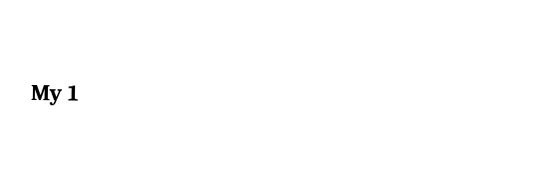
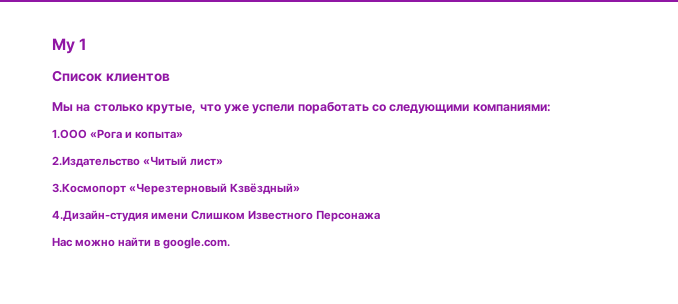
+ Список клиентов
+ Мы на столько крутые, что уже успели поработать со следующими компаниями:
+ 1.ООО «Рога и копыта»
+ 2.Издательство «Читый лист»
+ 3.Космопорт «Черезтерновый Кзвёздный»
+ 4.Дизайн-студия имени Слишком Известного Персонажа
+ Нас можно найти в google.com.

